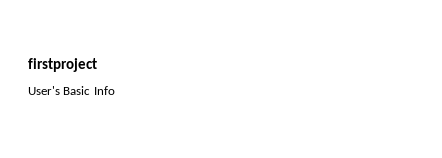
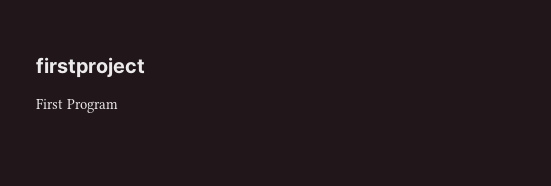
- User's Basic Info
+ First Program

